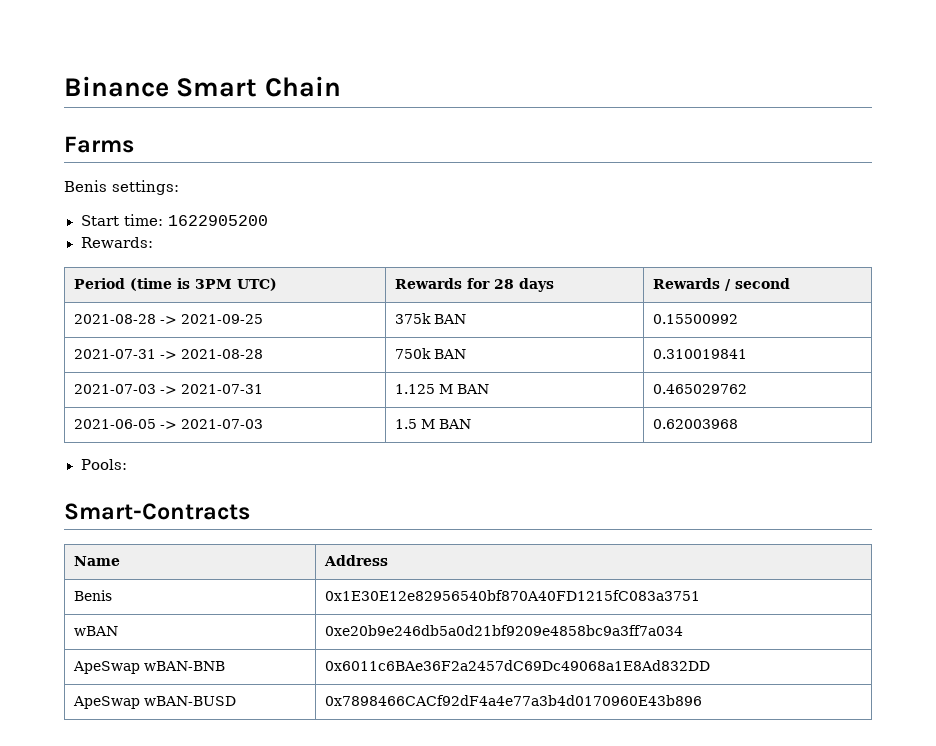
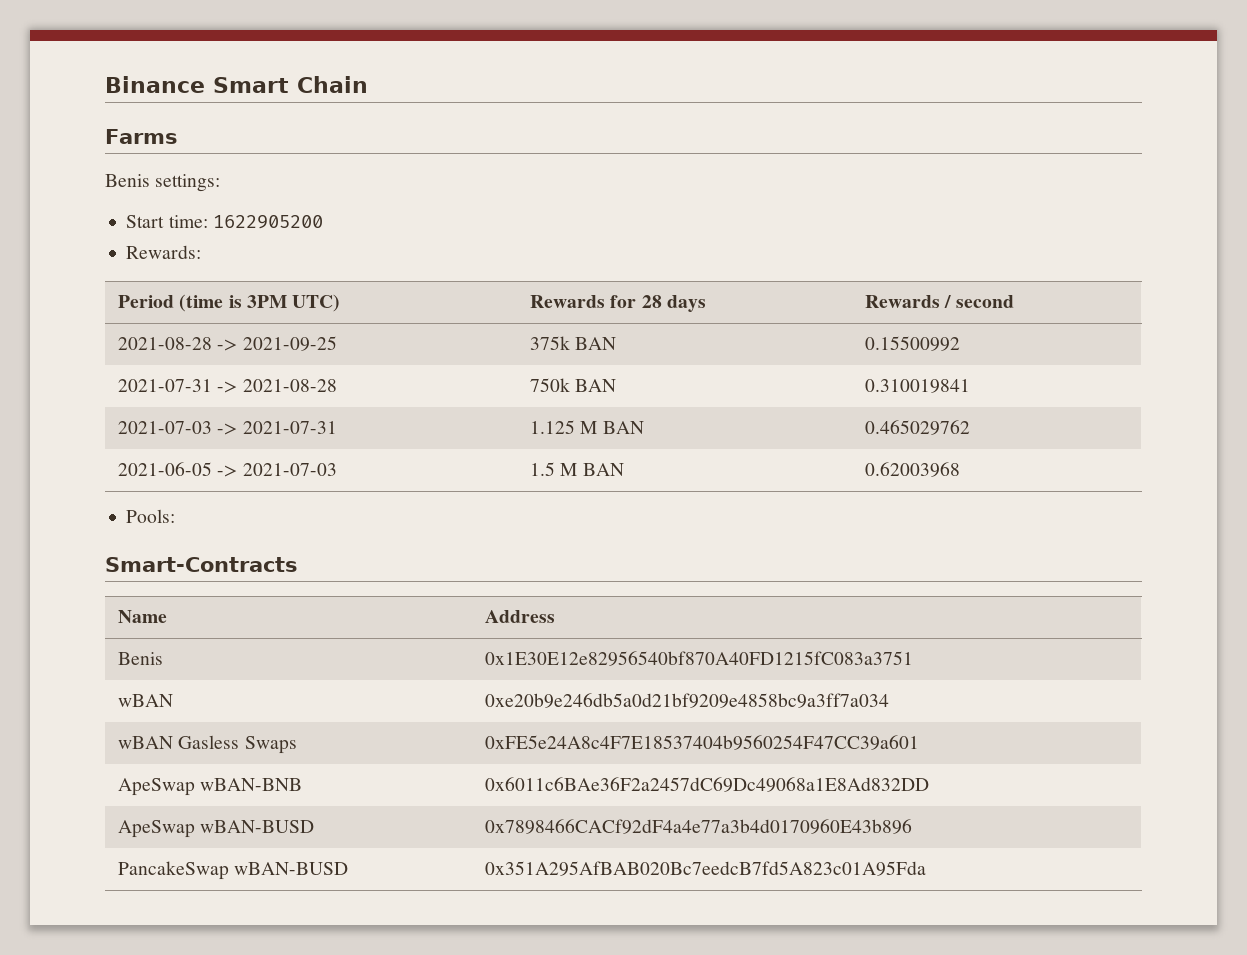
+ wBAN Gasless Swaps | 0xFE5e24A8c4F7E18537404b9560254F47CC39a601
+ PancakeSwap wBAN-BUSD | 0x351A295AfBAB020Bc7eedcB7fd5A823c01A95Fda

